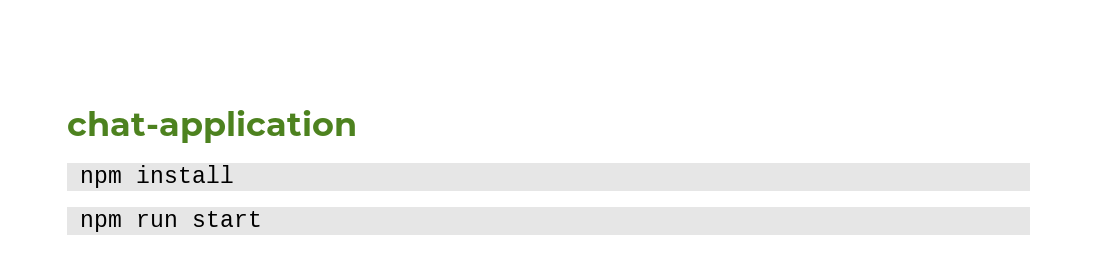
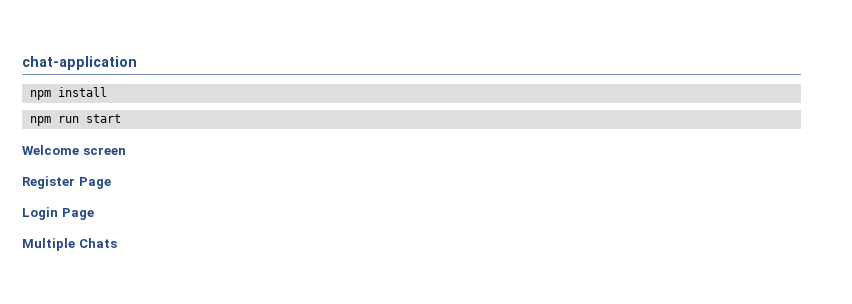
+ Welcome screen
+ Register Page
+ Login Page
+ Multiple Chats

